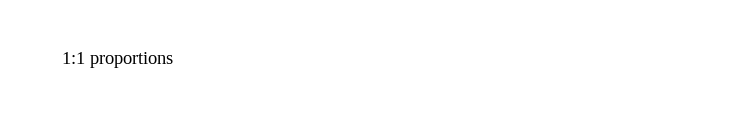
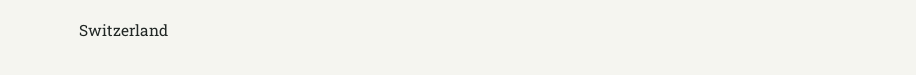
- 1:1 proportions
+ Switzerland

